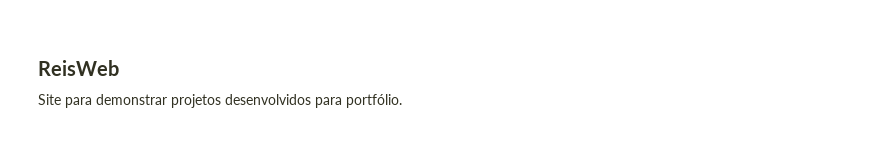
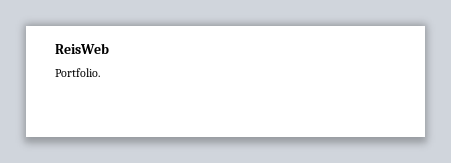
- Site para demonstrar projetos desenvolvidos para portfólio.
+ Portfolio.

